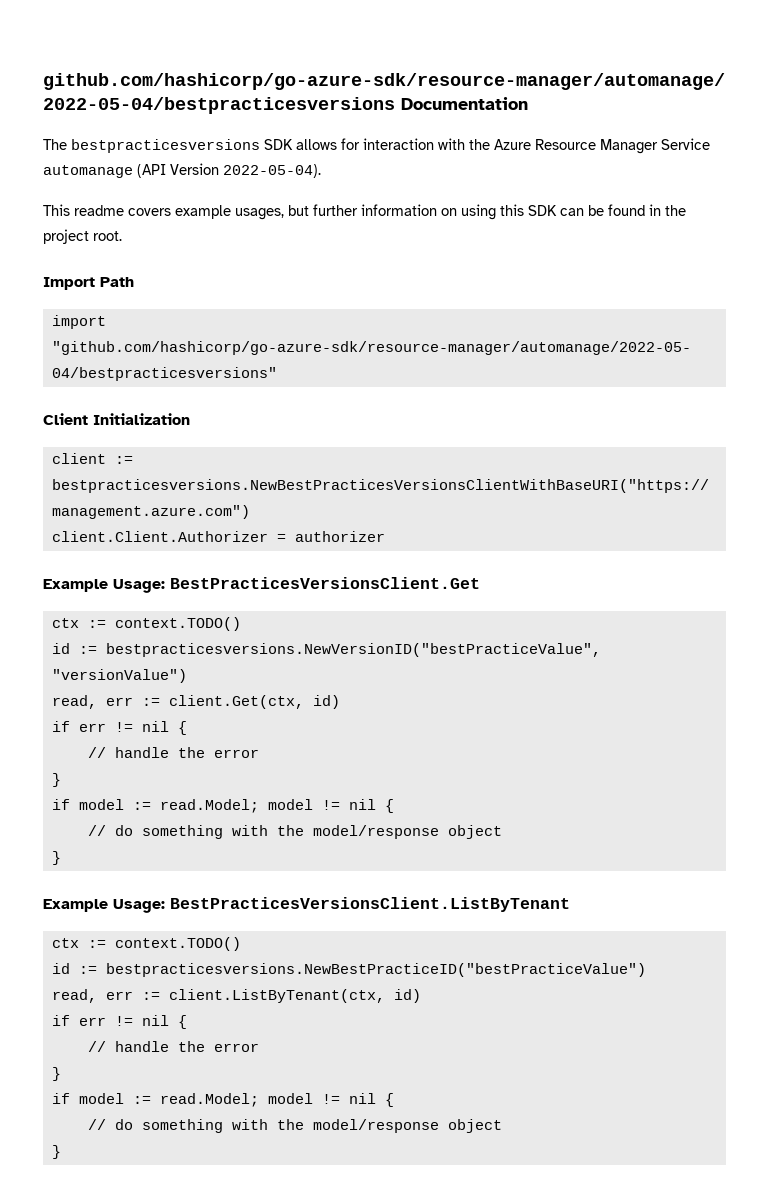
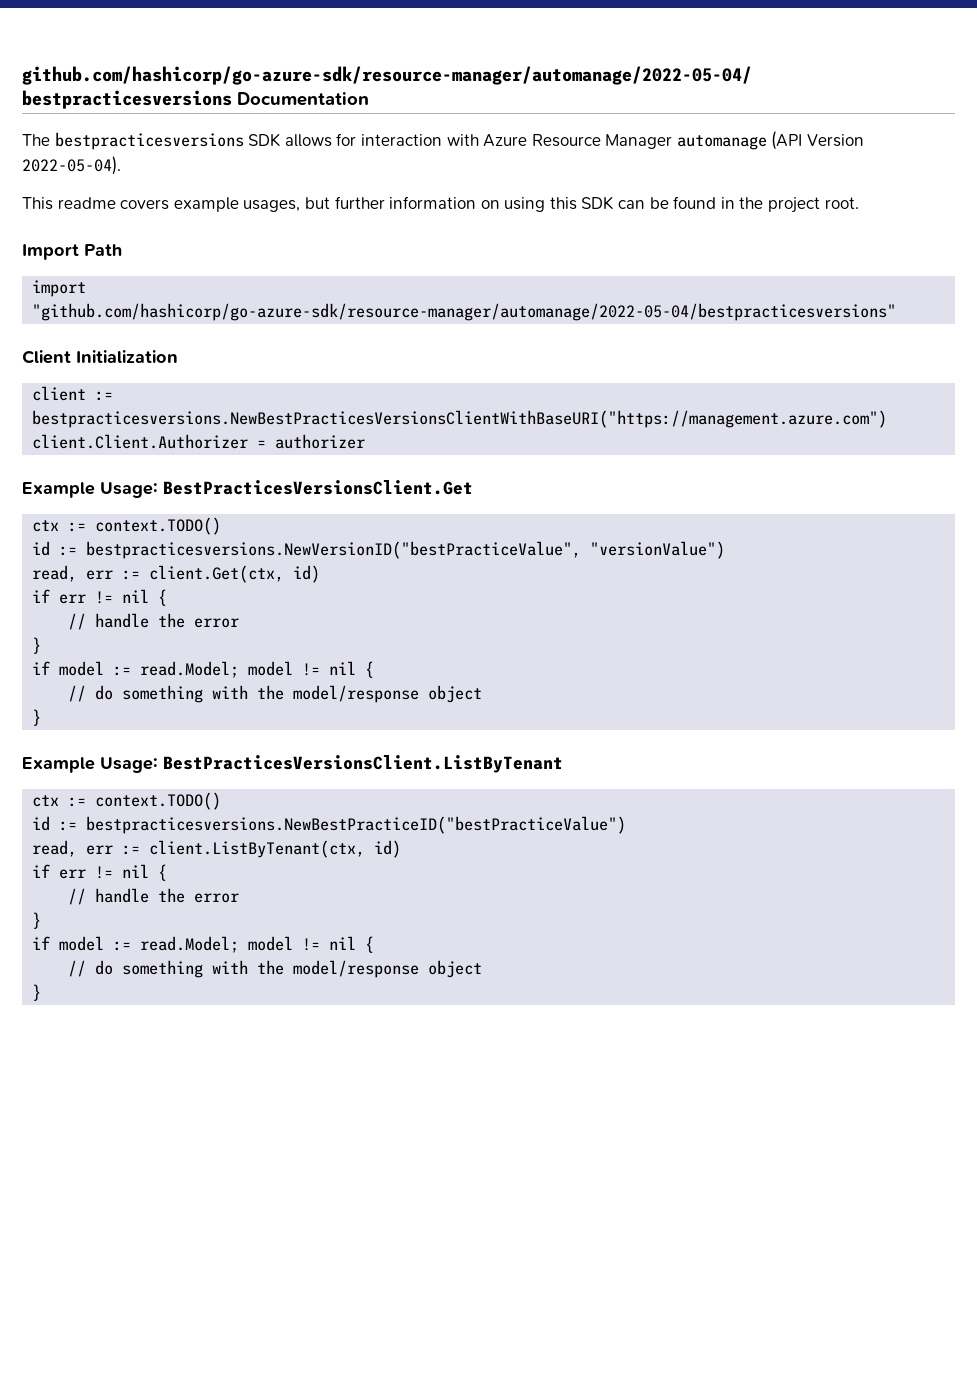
- The bestpracticesversions SDK allows for interaction with the Azure Resource Manager Service automanage (API Version 2022-05-04).
+ The bestpracticesversions SDK allows for interaction with Azure Resource Manager automanage (API Version 2022-05-04).

